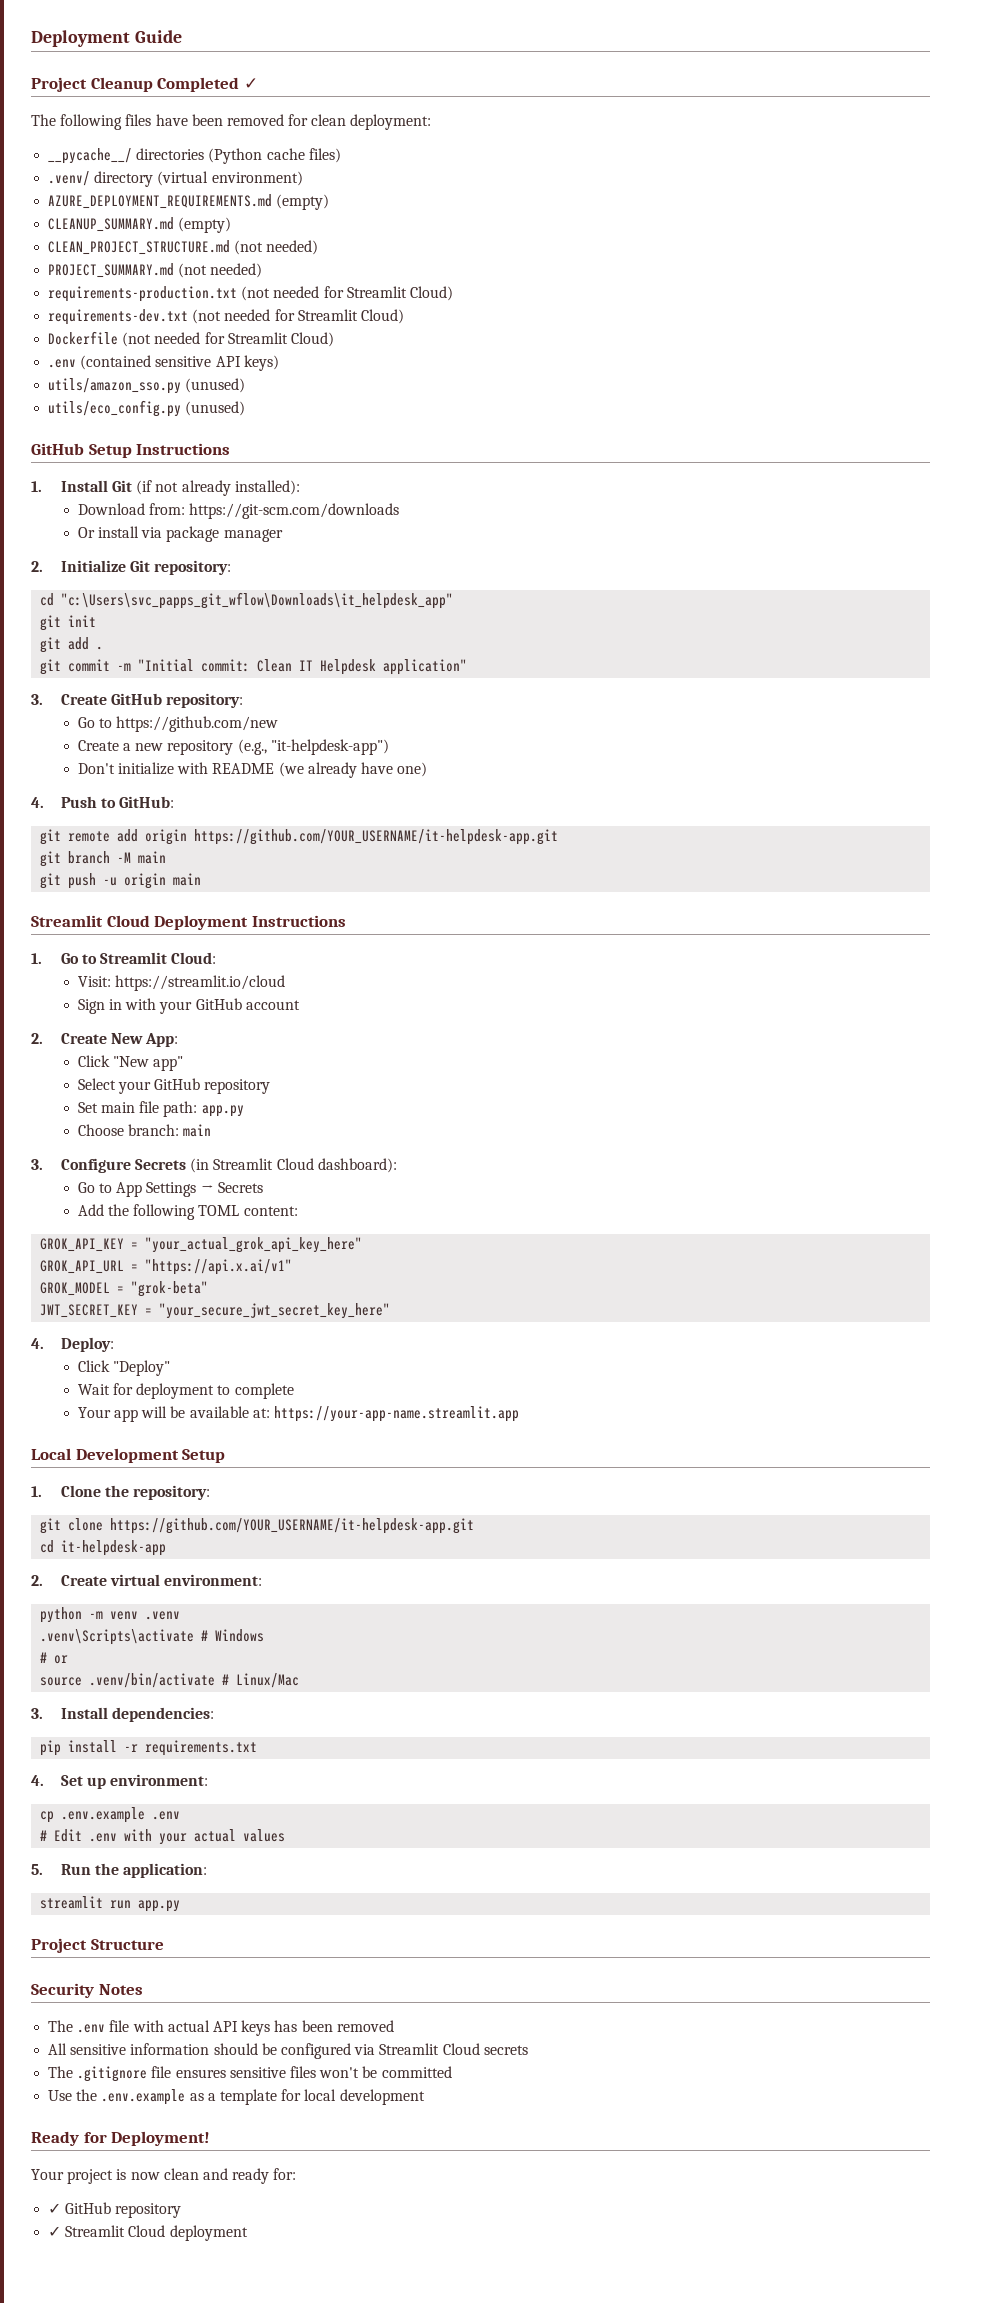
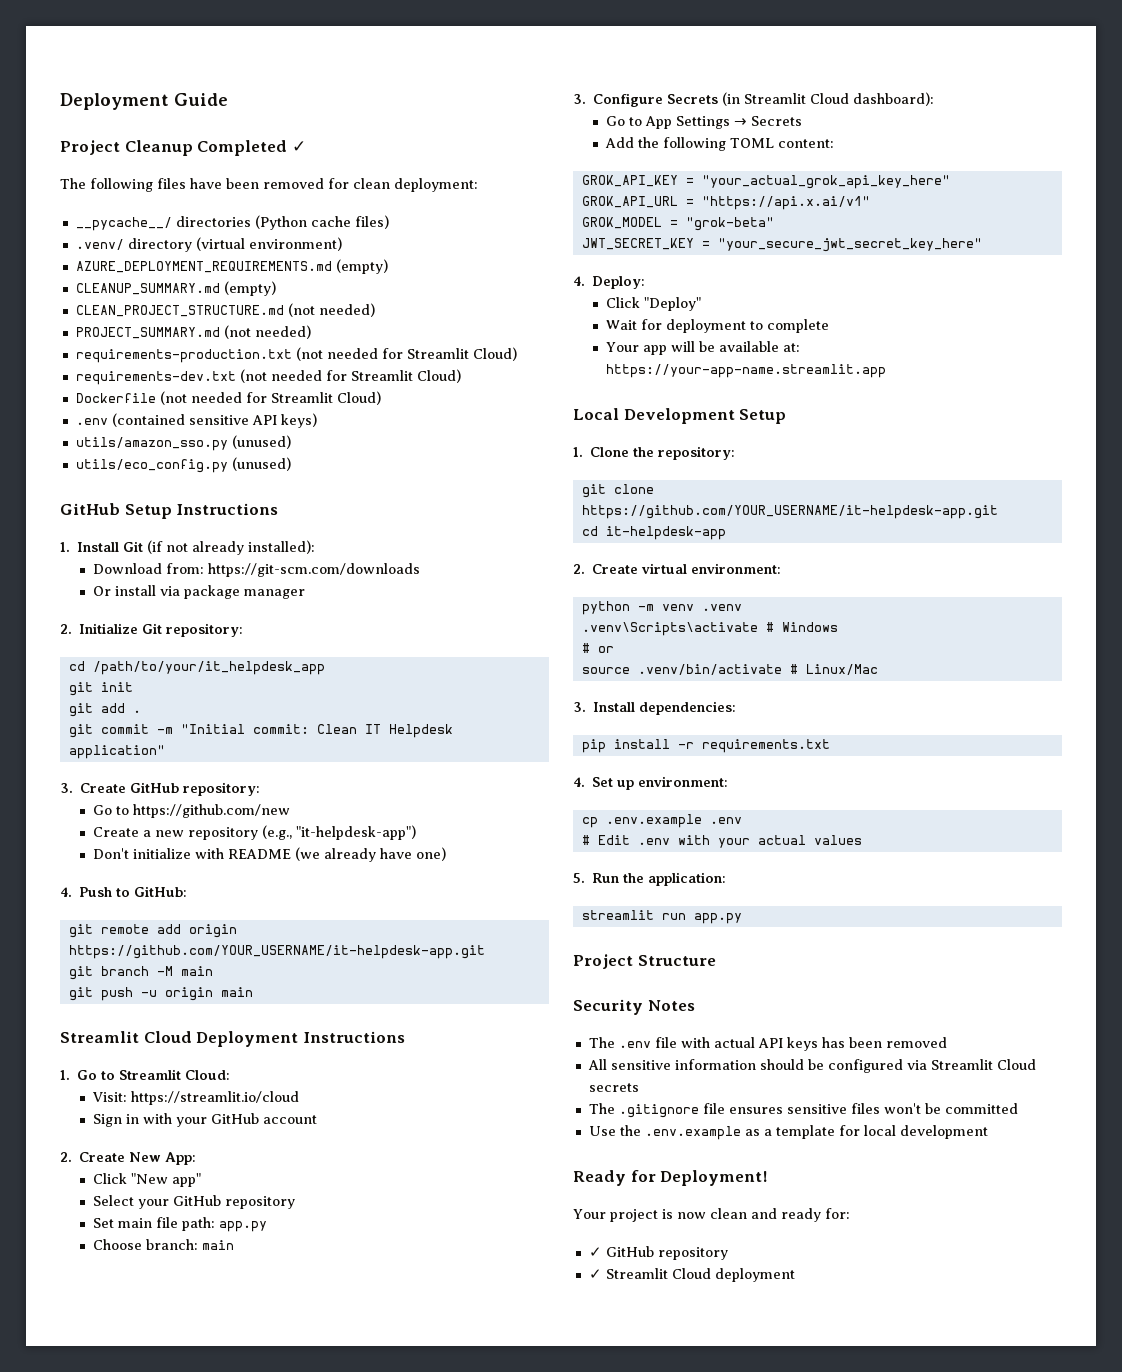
- cd "c:\Users\svc_papps_git_wflow\Downloads\it_helpdesk_app"
+ cd /path/to/your/it_helpdesk_app

